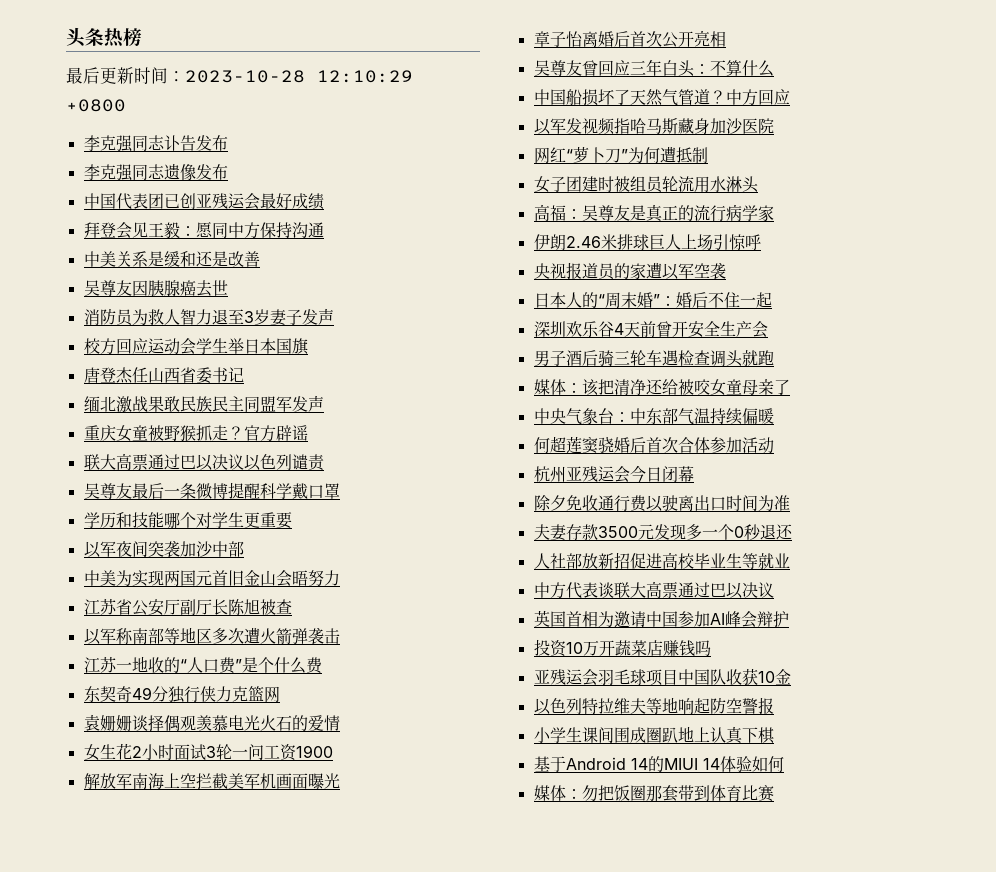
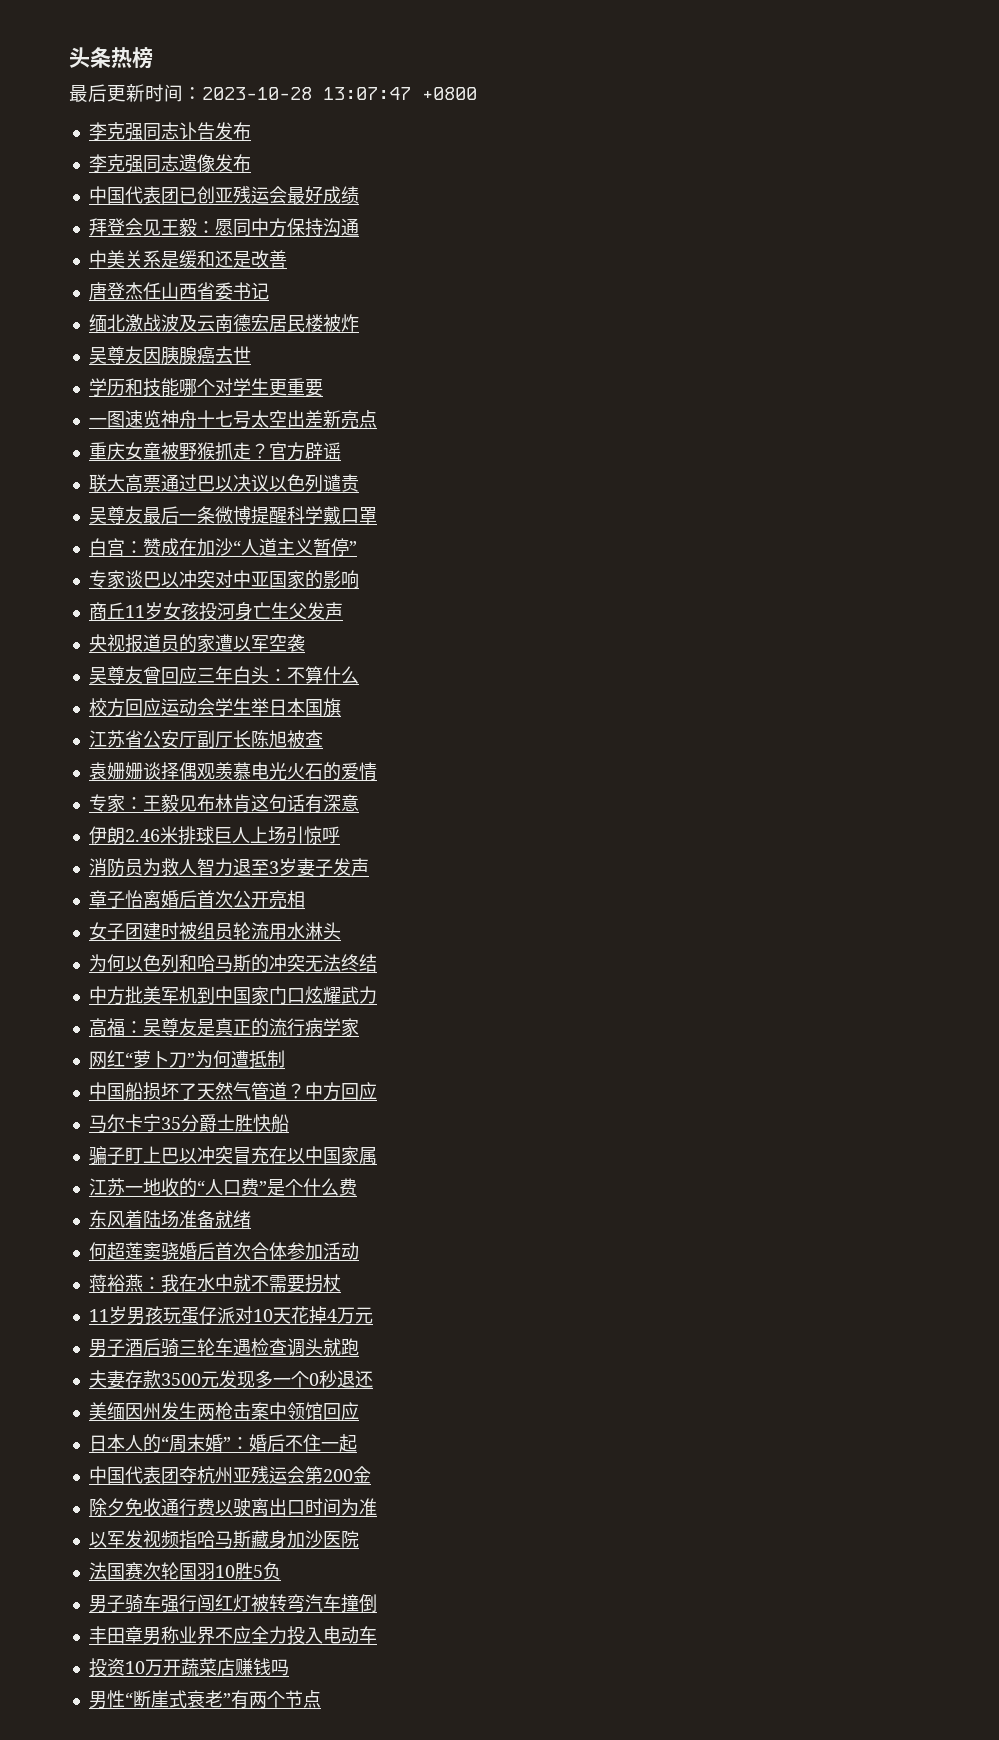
- 最后更新时间：2023-10-28 12:10:29 +0800
+ 最后更新时间：2023-10-28 13:07:47 +0800
- 吴尊友因胰腺癌去世
- 消防员为救人智力退至3岁妻子发声
- 校方回应运动会学生举日本国旗
- 缅北激战果敢民族民主同盟军发声
+ 缅北激战波及云南德宏居民楼被炸
+ 吴尊友因胰腺癌去世
+ 学历和技能哪个对学生更重要
+ 一图速览神舟十七号太空出差新亮点
- 学历和技能哪个对学生更重要
- 以军夜间突袭加沙中部
- 中美为实现两国元首旧金山会晤努力
+ 白宫：赞成在加沙“人道主义暂停”
+ 专家谈巴以冲突对中亚国家的影响
+ 商丘11岁女孩投河身亡生父发声
+ 央视报道员的家遭以军空袭
+ 吴尊友曾回应三年白头：不算什么
+ 校方回应运动会学生举日本国旗
- 以军称南部等地区多次遭火箭弹袭击
+ 袁姗姗谈择偶观羡慕电光火石的爱情
+ 专家：王毅见布林肯这句话有深意
+ 伊朗2.46米排球巨人上场引惊呼
+ 消防员为救人智力退至3岁妻子发声
+ 章子怡离婚后首次公开亮相
+ 女子团建时被组员轮流用水淋头
+ 为何以色列和哈马斯的冲突无法终结
+ 中方批美军机到中国家门口炫耀武力
+ 高福：吴尊友是真正的流行病学家
+ 网红“萝卜刀”为何遭抵制
+ 中国船损坏了天然气管道？中方回应
+ 马尔卡宁35分爵士胜快船
+ 骗子盯上巴以冲突冒充在以中国家属
- 东契奇49分独行侠力克篮网
- 袁姗姗谈择偶观羡慕电光火石的爱情
- 女生花2小时面试3轮一问工资1900
- 解放军南海上空拦截美军机画面曝光
- 章子怡离婚后首次公开亮相
- 吴尊友曾回应三年白头：不算什么
- 中国船损坏了天然气管道？中方回应
- 以军发视频指哈马斯藏身加沙医院
- 网红“萝卜刀”为何遭抵制
- 女子团建时被组员轮流用水淋头
- 高福：吴尊友是真正的流行病学家
- 伊朗2.46米排球巨人上场引惊呼
- 央视报道员的家遭以军空袭
+ 东风着陆场准备就绪
+ 何超莲窦骁婚后首次合体参加活动
+ 蒋裕燕：我在水中就不需要拐杖
+ 11岁男孩玩蛋仔派对10天花掉4万元
+ 男子酒后骑三轮车遇检查调头就跑
+ 夫妻存款3500元发现多一个0秒退还
+ 美缅因州发生两枪击案中领馆回应
- 深圳欢乐谷4天前曾开安全生产会
- 男子酒后骑三轮车遇检查调头就跑
- 媒体：该把清净还给被咬女童母亲了
- 中央气象台：中东部气温持续偏暖
- 何超莲窦骁婚后首次合体参加活动
- 杭州亚残运会今日闭幕
+ 中国代表团夺杭州亚残运会第200金
- 夫妻存款3500元发现多一个0秒退还
- 人社部放新招促进高校毕业生等就业
- 中方代表谈联大高票通过巴以决议
- 英国首相为邀请中国参加AI峰会辩护
+ 以军发视频指哈马斯藏身加沙医院
+ 法国赛次轮国羽10胜5负
+ 男子骑车强行闯红灯被转弯汽车撞倒
+ 丰田章男称业界不应全力投入电动车
- 亚残运会羽毛球项目中国队收获10金
- 以色列特拉维夫等地响起防空警报
- 小学生课间围成圈趴地上认真下棋
- 基于Android 14的MIUI 14体验如何
- 媒体：勿把饭圈那套带到体育比赛
+ 男性“断崖式衰老”有两个节点

